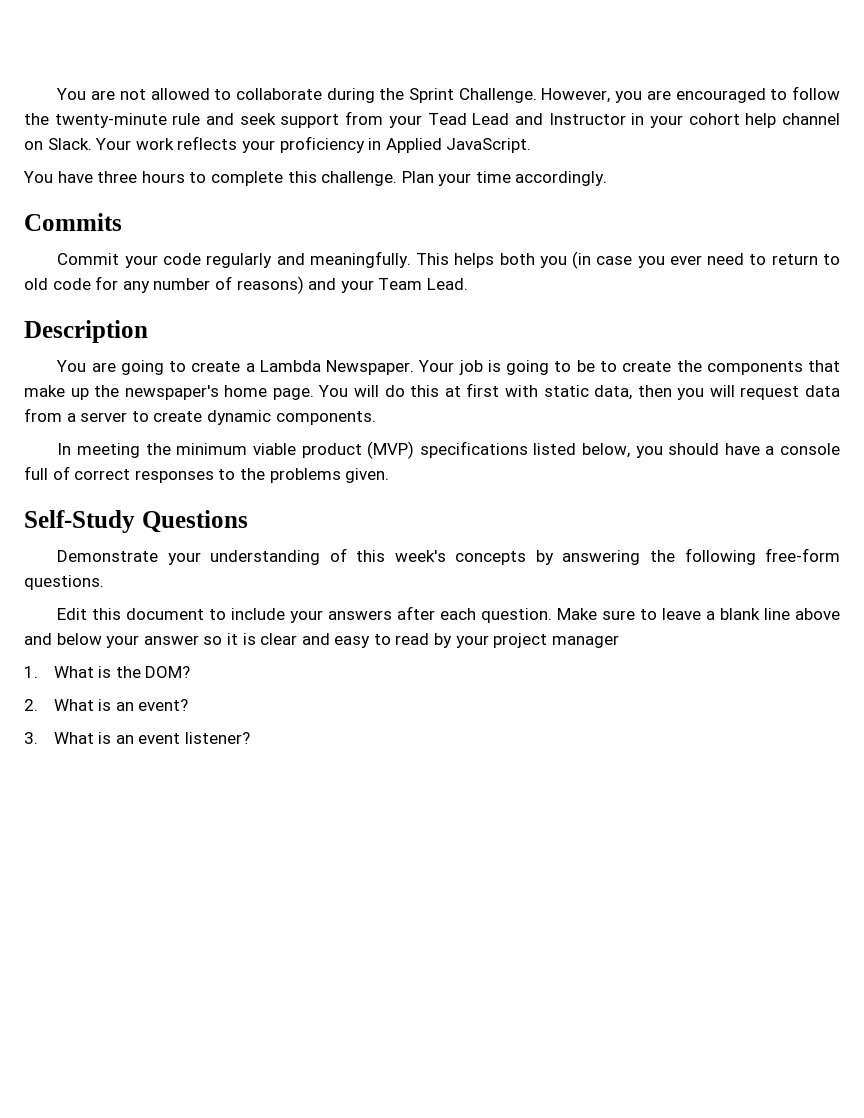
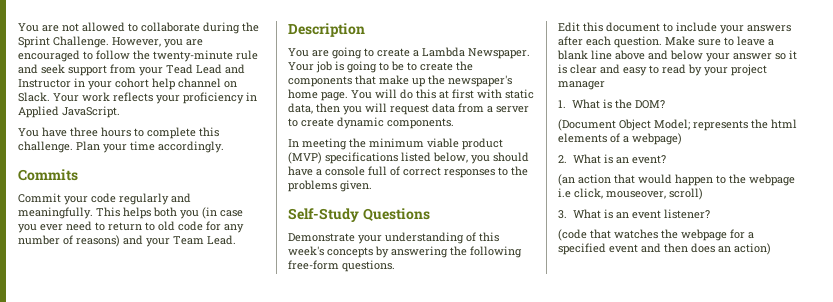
+ (Document Object Model; represents the html elements of a webpage)
+ (an action that would happen to the webpage i.e click, mouseover, scroll)
+ (code that watches the webpage for a specified event and then does an action)

